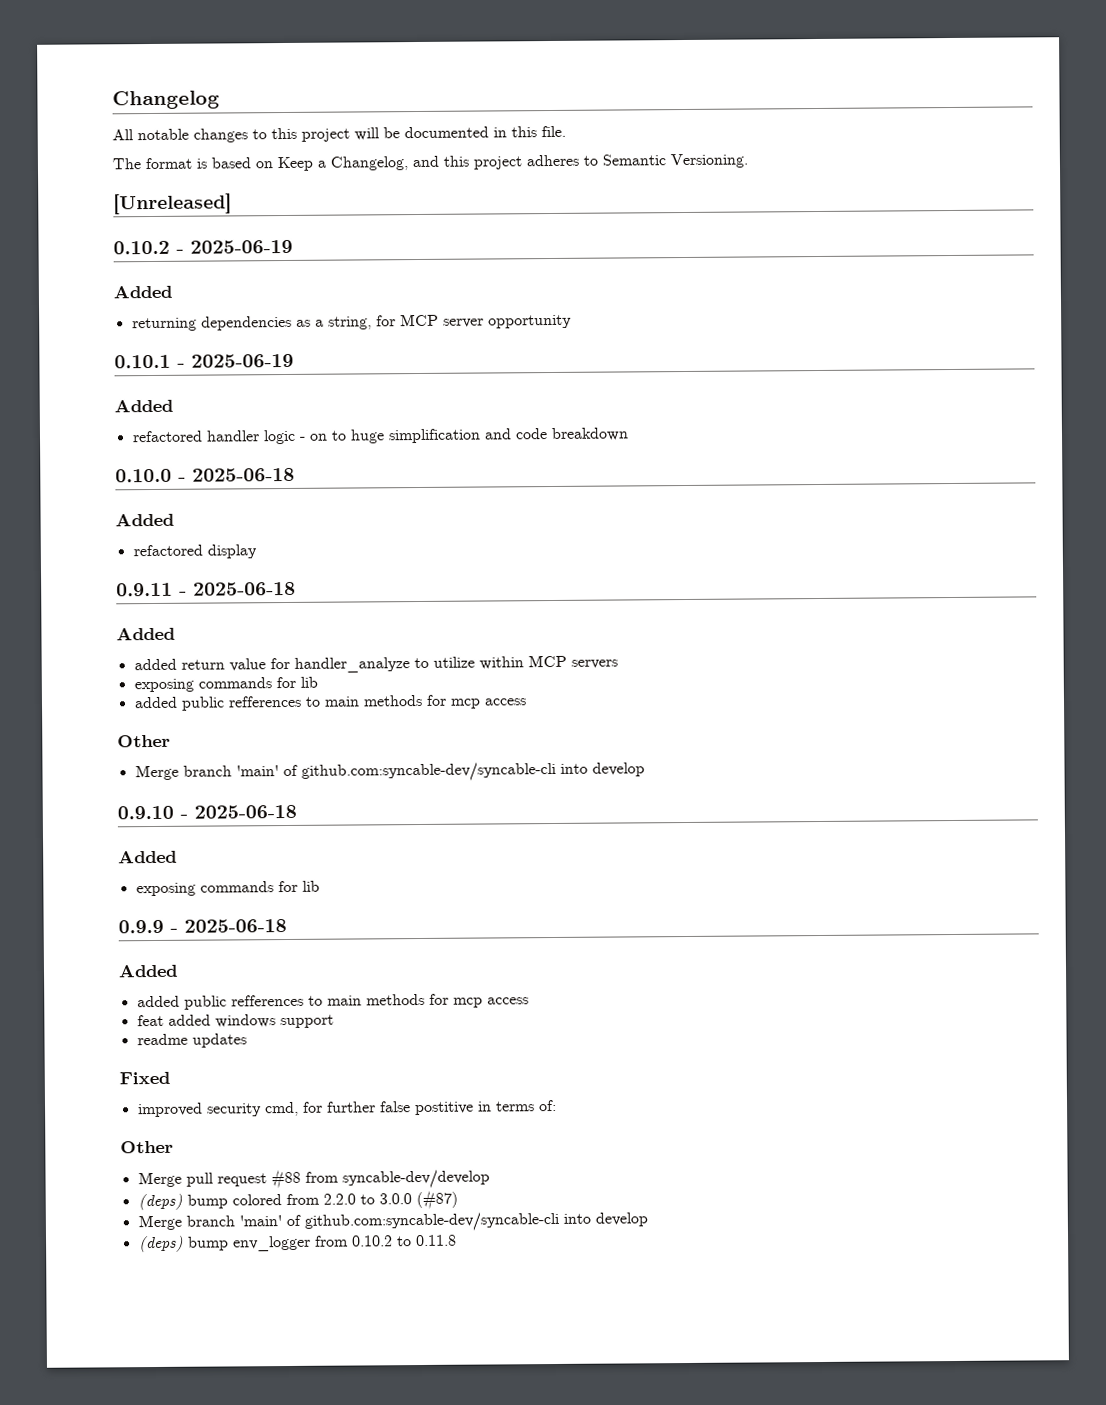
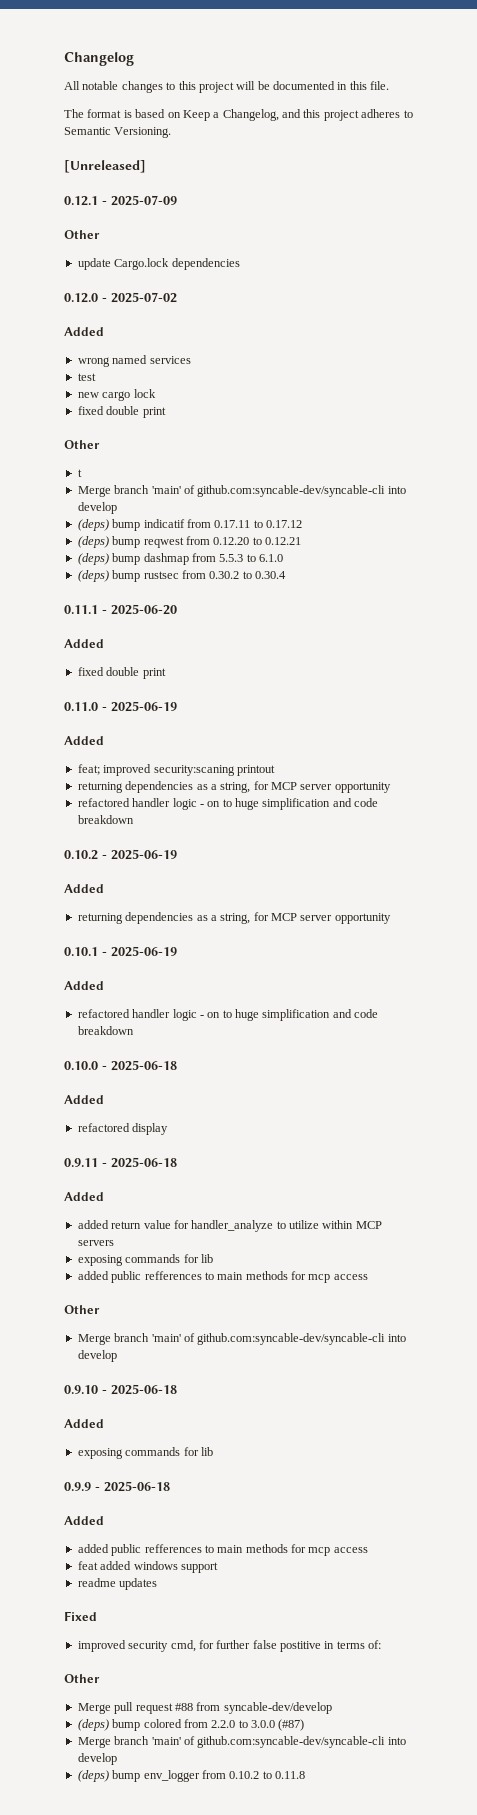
+ 0.12.1 - 2025-07-09
+ Other
+ update Cargo.lock dependencies
+ 0.12.0 - 2025-07-02
+ Added
+ wrong named services
+ test
+ new cargo lock
+ fixed double print
+ Other
+ t
+ Merge branch 'main' of github.com:syncable-dev/syncable-cli into develop
+ (deps) bump indicatif from 0.17.11 to 0.17.12
+ (deps) bump reqwest from 0.12.20 to 0.12.21
+ (deps) bump dashmap from 5.5.3 to 6.1.0
+ (deps) bump rustsec from 0.30.2 to 0.30.4
+ 0.11.1 - 2025-06-20
+ Added
+ fixed double print
+ 0.11.0 - 2025-06-19
+ Added
+ feat; improved security:scaning printout
+ returning dependencies as a string, for MCP server opportunity
+ refactored handler logic - on to huge simplification and code breakdown

